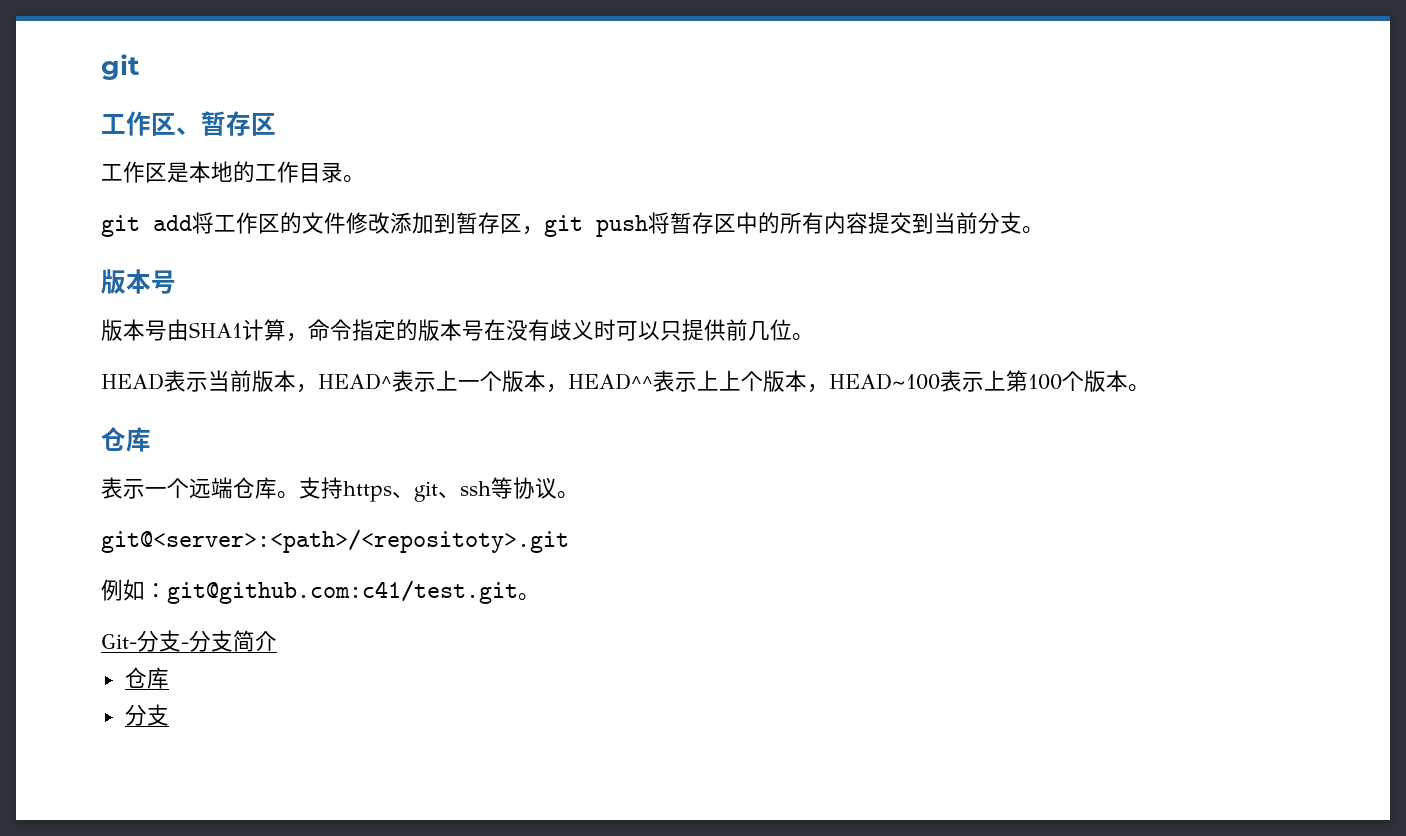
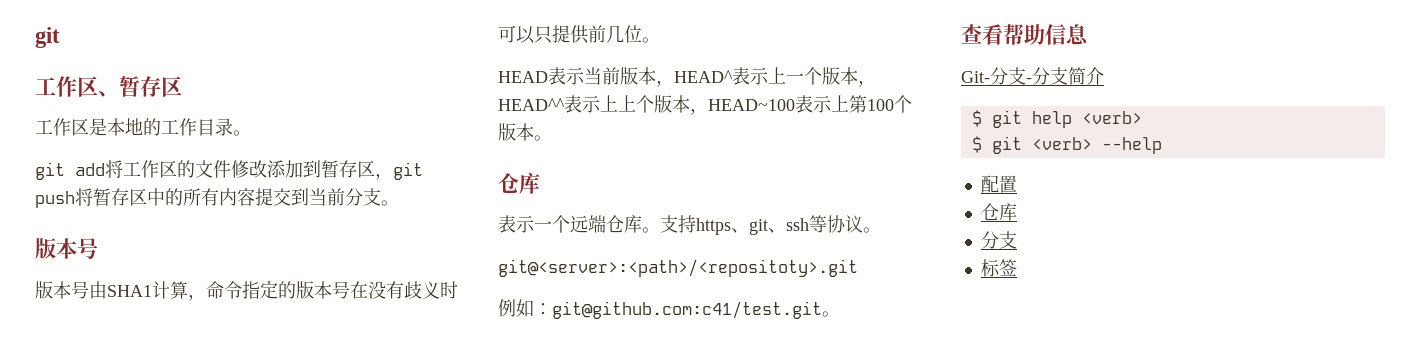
+ 查看帮助信息
+ $ git help <verb>
+ $ git <verb> --help
+ 配置
+ 标签

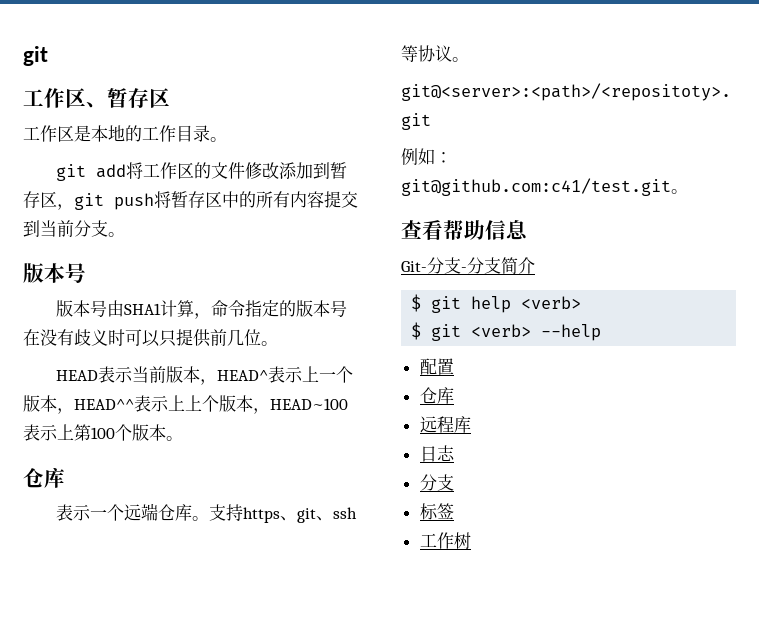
+ 远程库
+ 日志
+ 工作树

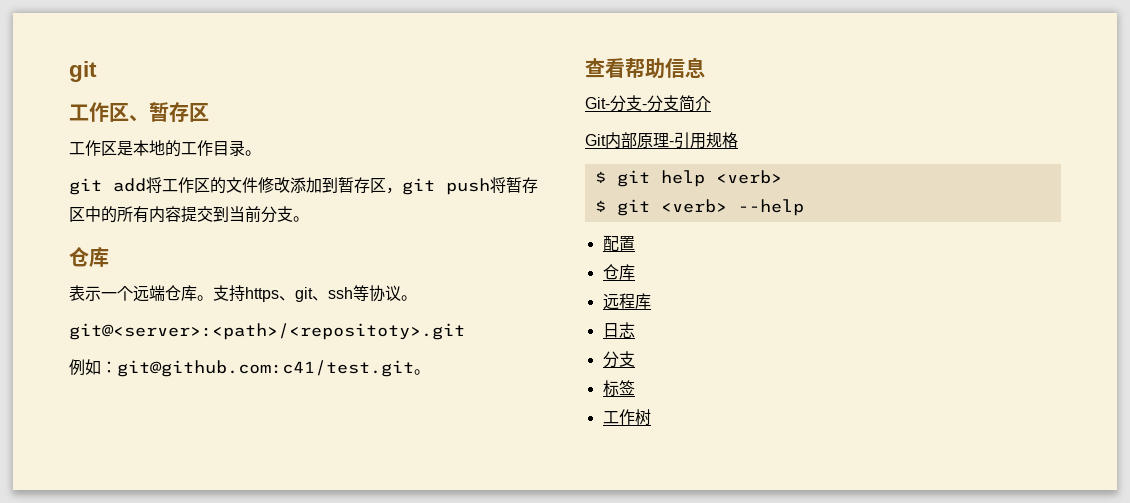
  git add将工作区的文件修改添加到暂存区，git push将暂存区中的所有内容提交到当前分支。
- 版本号
- 版本号由SHA1计算，命令指定的版本号在没有歧义时可以只提供前几位。
- HEAD表示当前版本，HEAD^表示上一个版本，HEAD^^表示上上个版本，HEAD~100表示上第100个版本。
+ Git内部原理-引用规格

